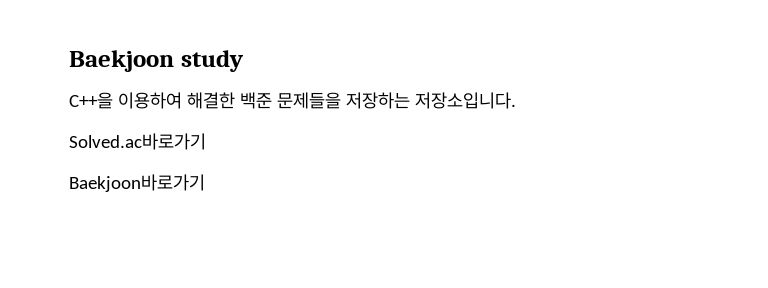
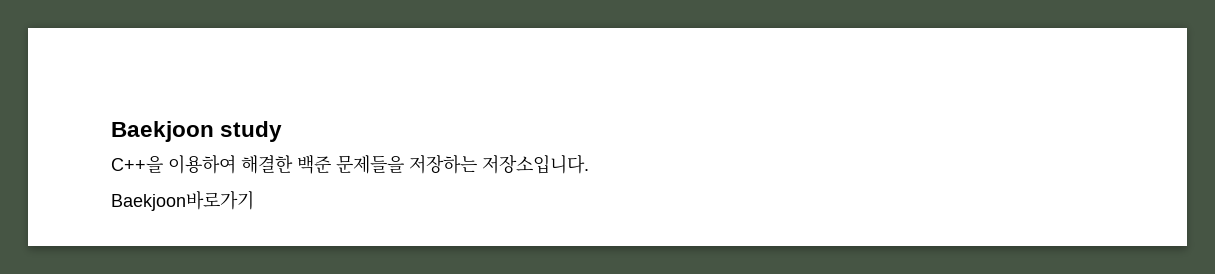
- Solved.ac바로가기

